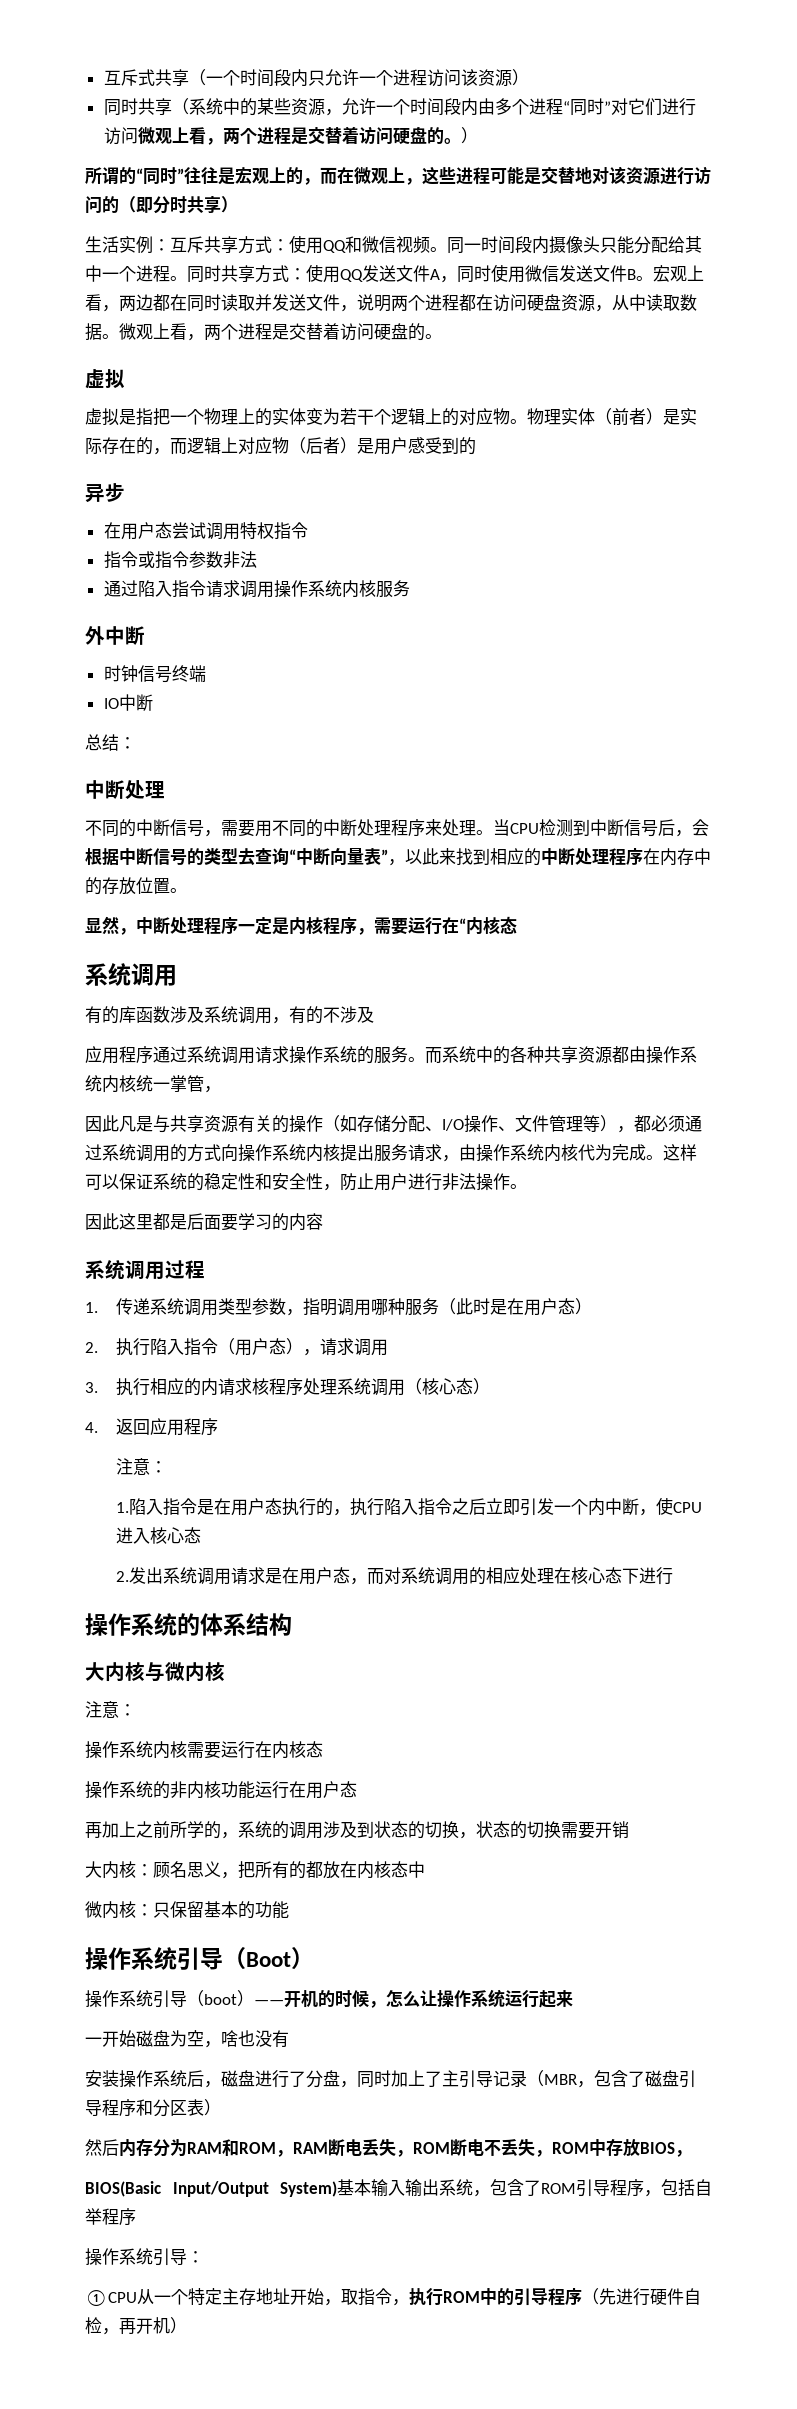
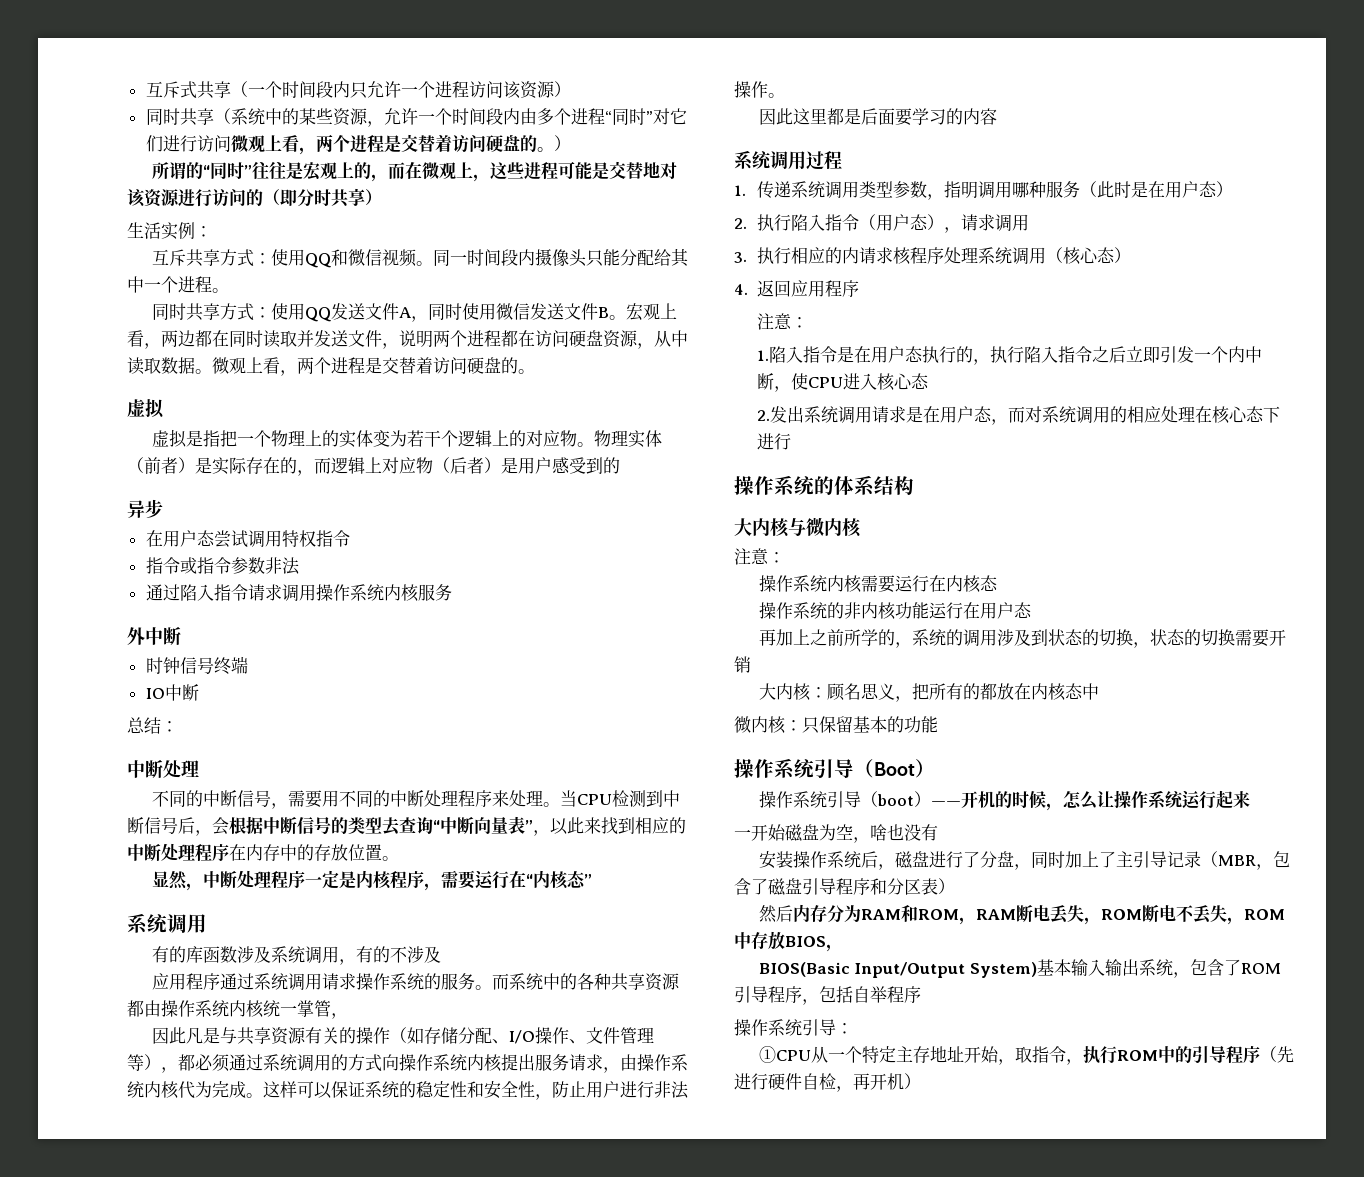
- 生活实例：互斥共享方式：使用QQ和微信视频。
+ 生活实例：
+ 互斥共享方式：使用QQ和微信视频。
- 同一时间段内摄像头只能分配给其中一个进程。同时共享方式：使用QQ发送文件A，同时使用微信发送文件B。
+ 同一时间段内摄像头只能分配给其中一个进程。
+ 同时共享方式：使用QQ发送文件A，同时使用微信发送文件B。
- 显然，中断处理程序一定是内核程序，需要运行在“内核态
+ 显然，中断处理程序一定是内核程序，需要运行在“内核态”

